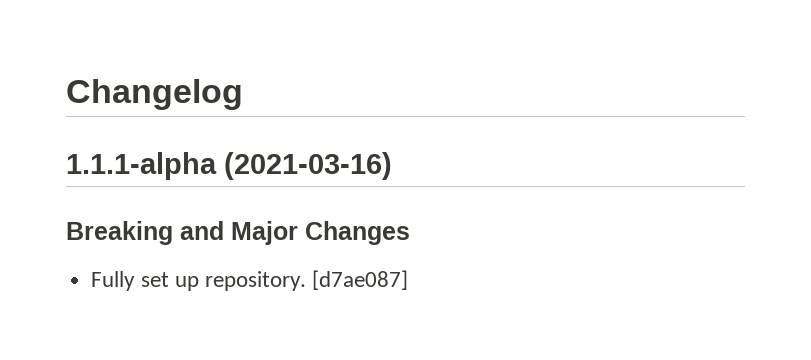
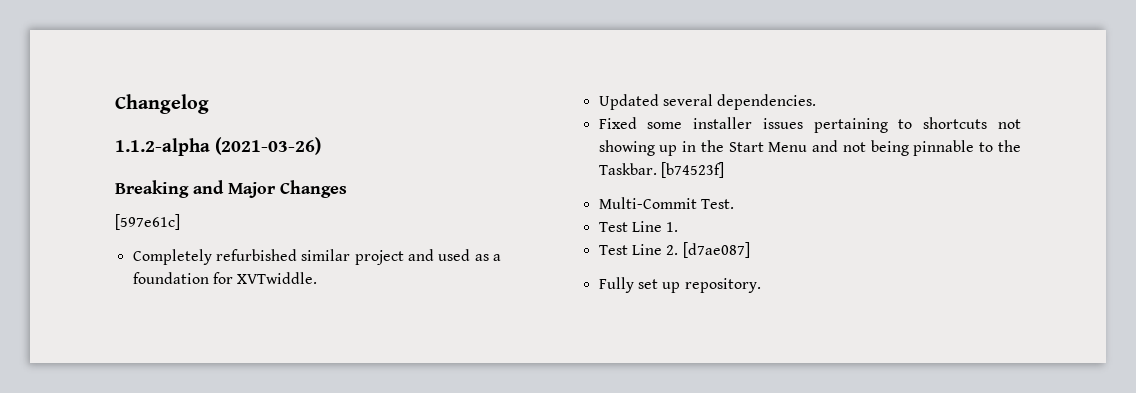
- 1.1.1-alpha (2021-03-16)
+ 1.1.2-alpha (2021-03-26)
+ [597e61c]
+ Completely refurbished similar project and used as a foundation for XVTwiddle.
+ Updated several dependencies.
+ Fixed some installer issues pertaining to shortcuts not showing up in the Start Menu and not being pinnable to the Taskbar. [b74523f]
+ Multi-Commit Test.
+ Test Line 1.
+ Test Line 2. [d7ae087]
- [d7ae087]

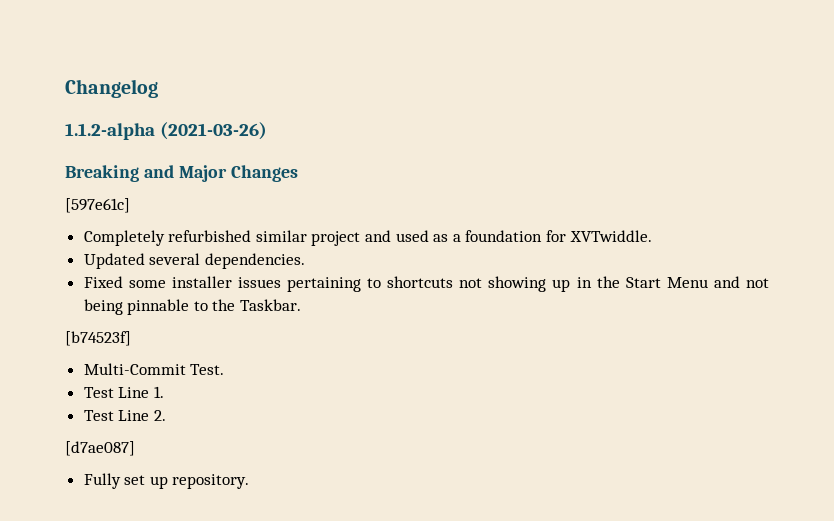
- Fixed some installer issues pertaining to shortcuts not showing up in the Start Menu and not being pinnable to the Taskbar. [b74523f]
+ Fixed some installer issues pertaining to shortcuts not showing up in the Start Menu and not being pinnable to the Taskbar.
+ [b74523f]
- Test Line 2. [d7ae087]
+ Test Line 2.
+ [d7ae087]

